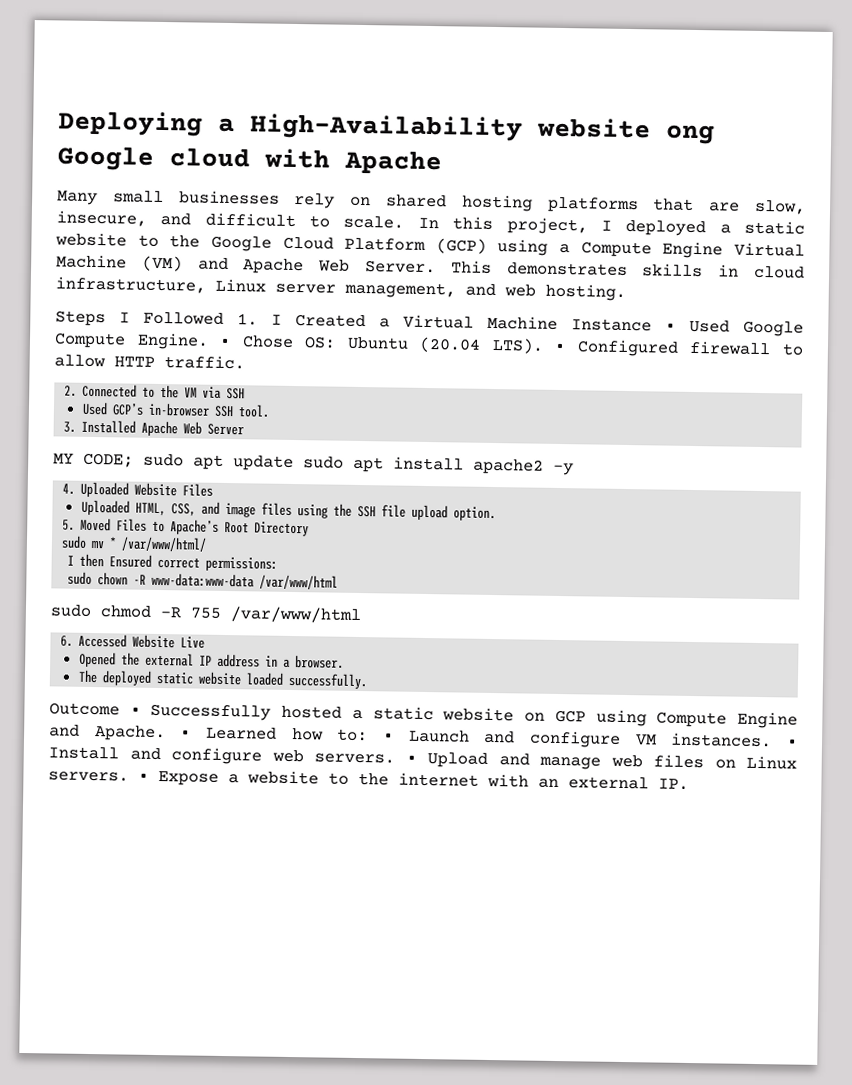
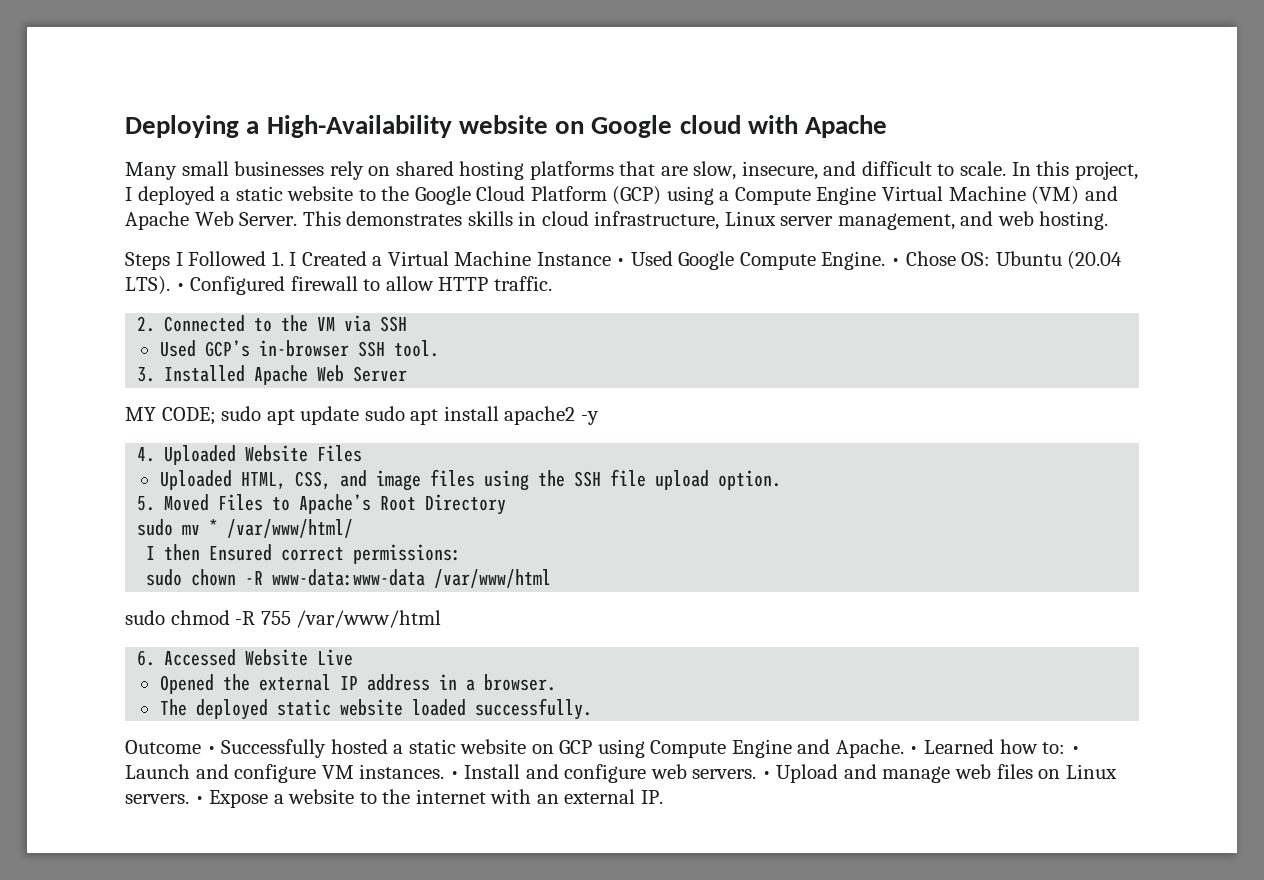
- Deploying a High-Availability website ong Google cloud with Apache
+ Deploying a High-Availability website on Google cloud with Apache

